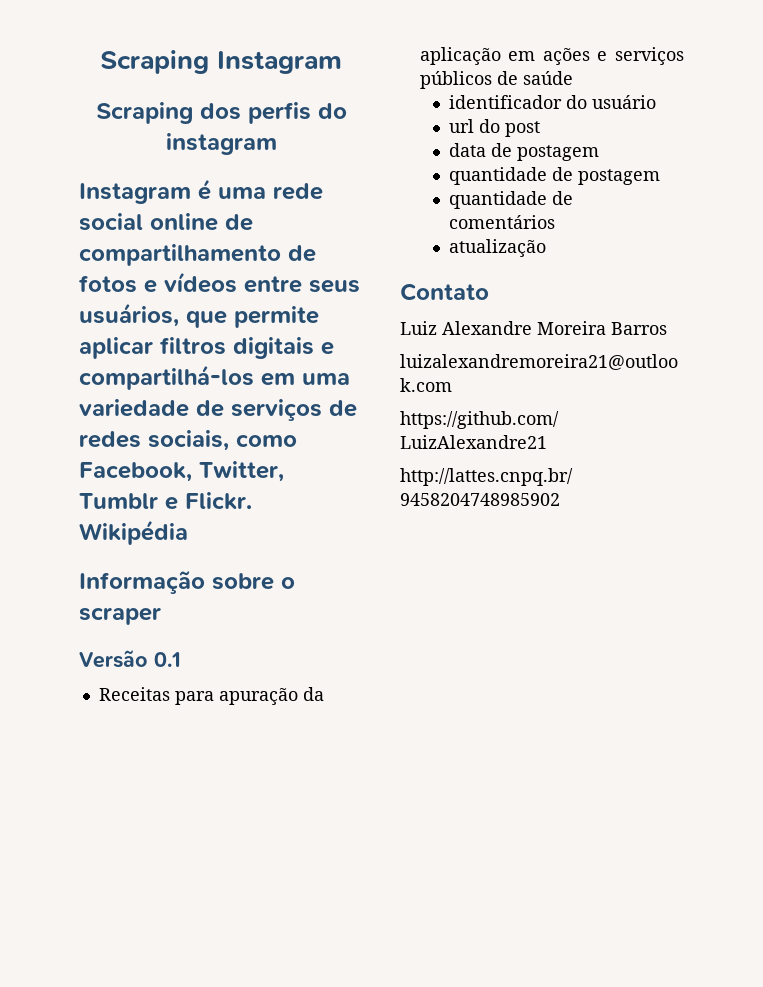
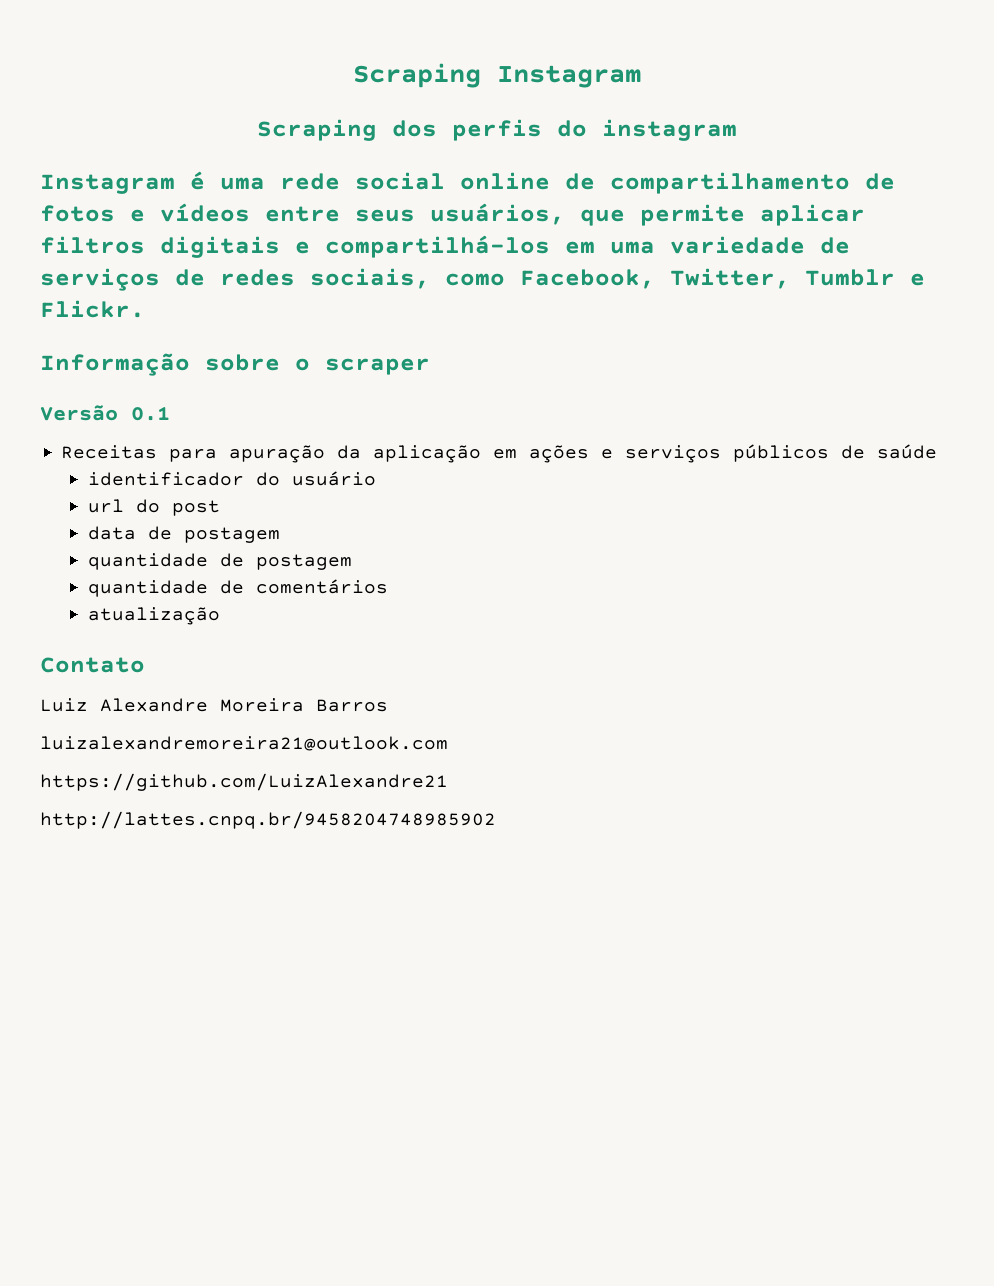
- Wikipédia

